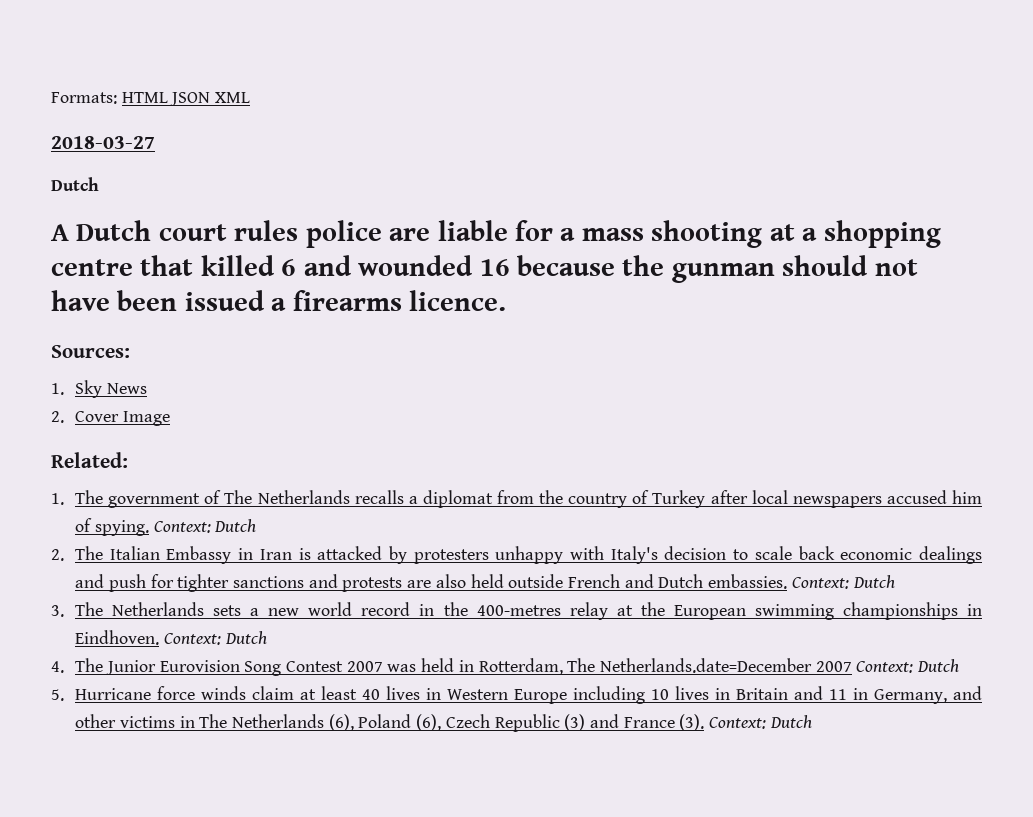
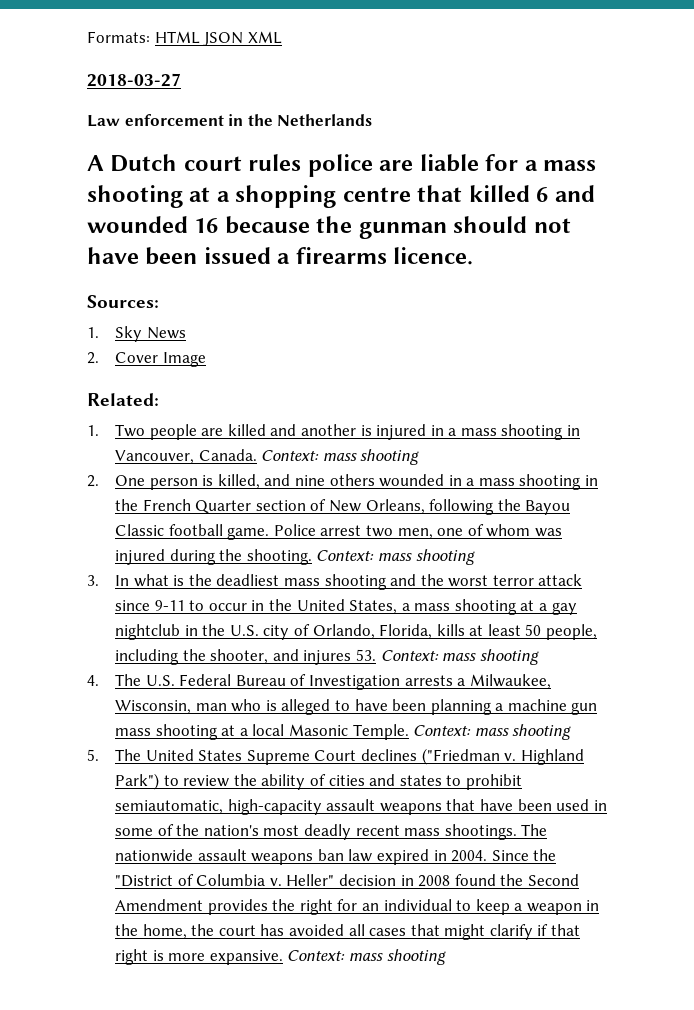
  2018-03-27
- Dutch
+ Law enforcement in the Netherlands
- 1. The government of The Netherlands recalls a diplomat from the country of Turkey after local newspapers accused him of spying. Context: Dutch
- 2. The Italian Embassy in Iran is attacked by protesters unhappy with Italy's decision to scale back economic dealings and push for tighter sanctions and protests are also held outside French and Dutch embassies. Context: Dutch
- 3. The Netherlands sets a new world record in the 400-metres relay at the European swimming championships in Eindhoven. Context: Dutch
- 4. The Junior Eurovision Song Contest 2007 was held in Rotterdam, The Netherlands.date=December 2007 Context: Dutch
- 5. Hurricane force winds claim at least 40 lives in Western Europe including 10 lives in Britain and 11 in Germany, and other victims in The Netherlands (6), Poland (6), Czech Republic (3) and France (3). Context: Dutch
+ 1. Two people are killed and another is injured in a mass shooting in Vancouver, Canada. Context: mass shooting
+ 2. One person is killed, and nine others wounded in a mass shooting in the French Quarter section of New Orleans, following the Bayou Classic football game. Police arrest two men, one of whom was injured during the shooting. Context: mass shooting
+ 3. In what is the deadliest mass shooting and the worst terror attack since 9-11 to occur in the United States, a mass shooting at a gay nightclub in the U.S. city of Orlando, Florida, kills at least 50 people, including the shooter, and injures 53. Context: mass shooting
+ 4. The U.S. Federal Bureau of Investigation arrests a Milwaukee, Wisconsin, man who is alleged to have been planning a machine gun mass shooting at a local Masonic Temple. Context: mass shooting
+ 5. The United States Supreme Court declines ("Friedman v. Highland Park") to review the ability of cities and states to prohibit semiautomatic, high-capacity assault weapons that have been used in some of the nation's most deadly recent mass shootings. The nationwide assault weapons ban law expired in 2004. Since the "District of Columbia v. Heller" decision in 2008 found the Second Amendment provides the right for an individual to keep a weapon in the home, the court has avoided all cases that might clarify if that right is more expansive. Context: mass shooting

